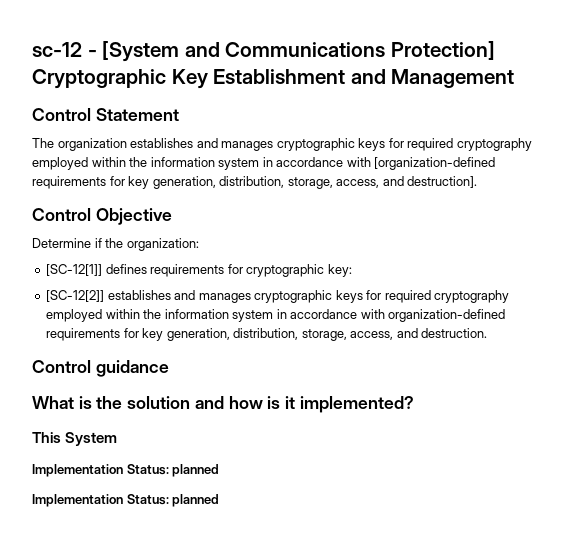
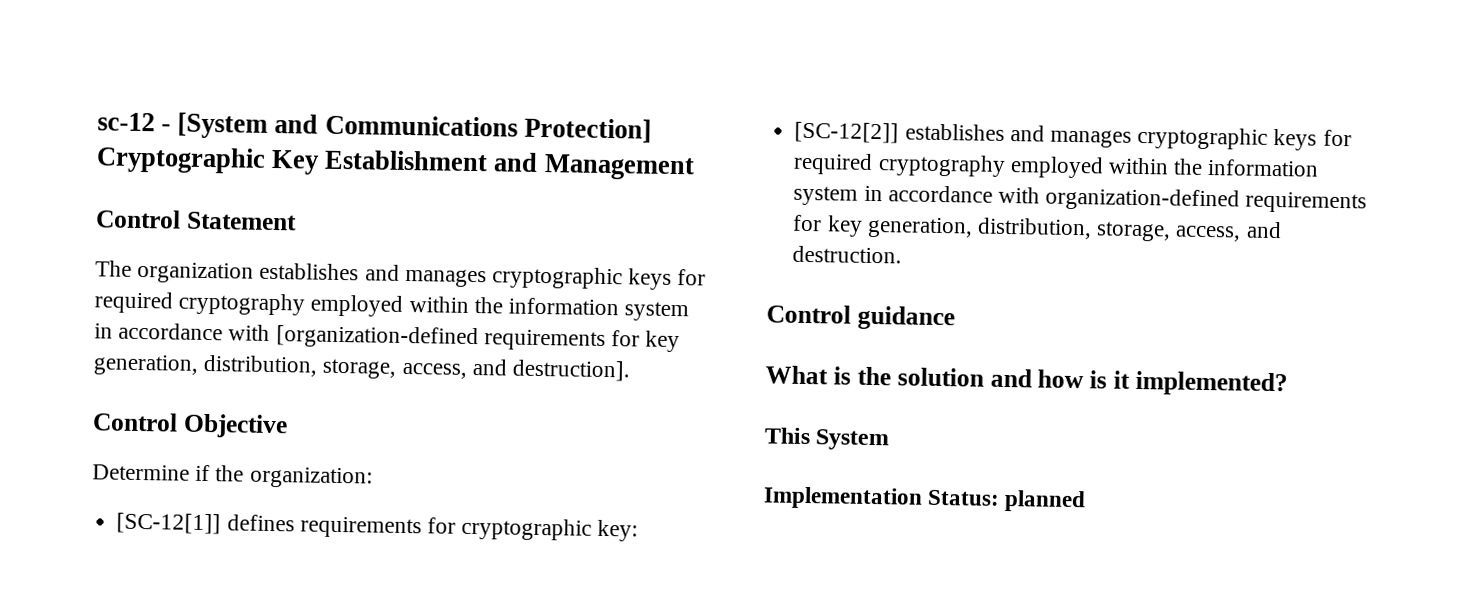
  This System
- Implementation Status: planned

